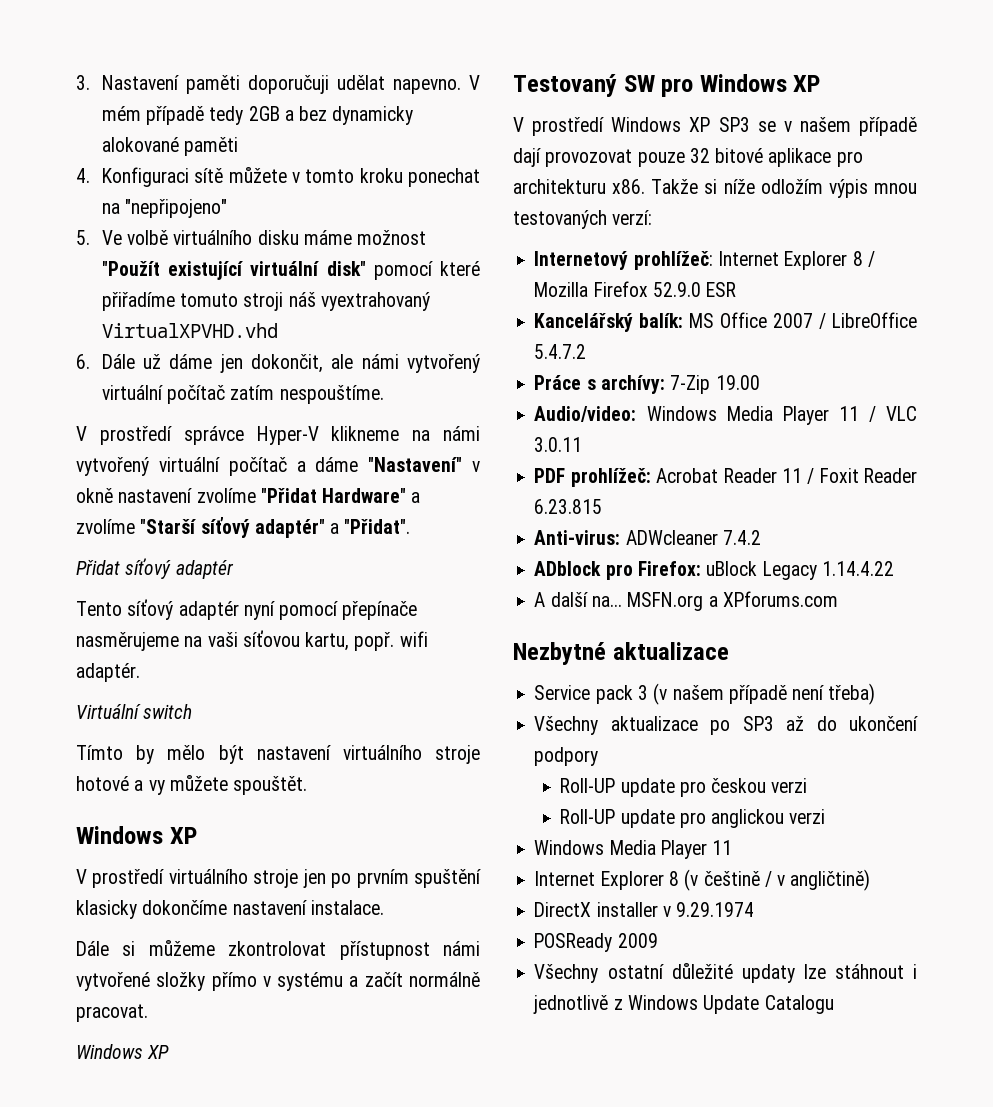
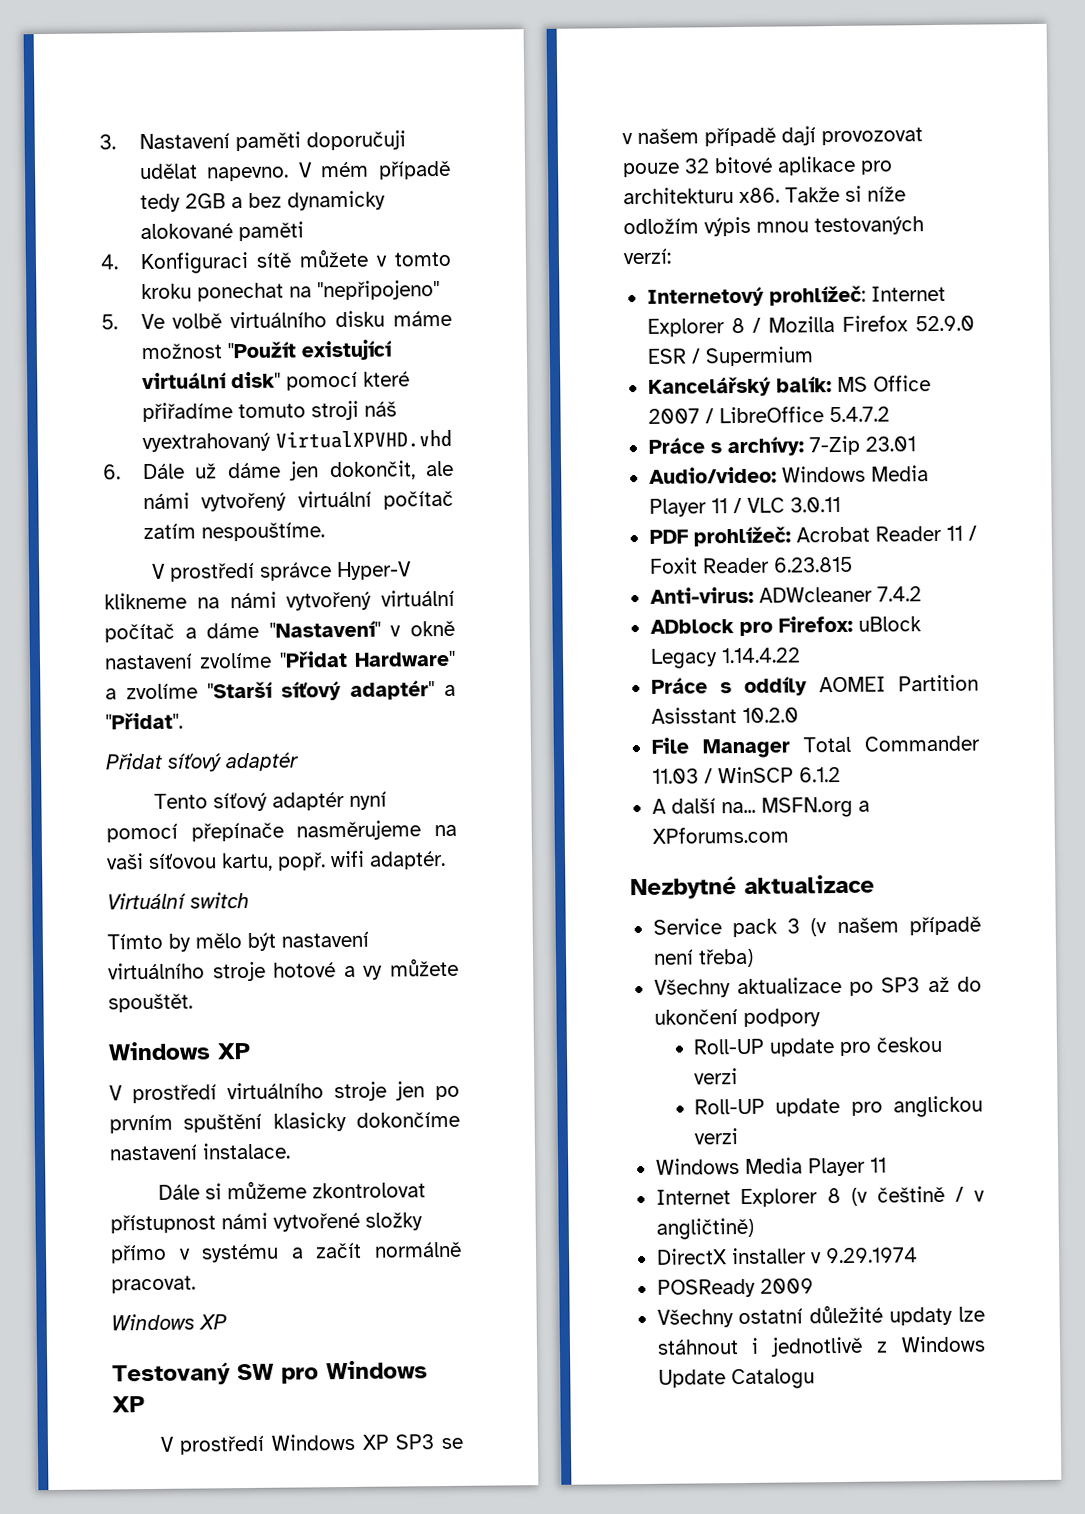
- Internetový prohlížeč: Internet Explorer 8 / Mozilla Firefox 52.9.0 ESR
+ Internetový prohlížeč: Internet Explorer 8 / Mozilla Firefox 52.9.0 ESR / Supermium
- Práce s archívy: 7-Zip 19.00
+ Práce s archívy: 7-Zip 23.01
+ Práce s oddíly AOMEI Partition Asisstant 10.2.0
+ File Manager Total Commander 11.03 / WinSCP 6.1.2

